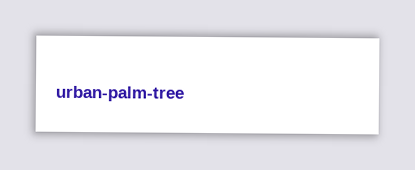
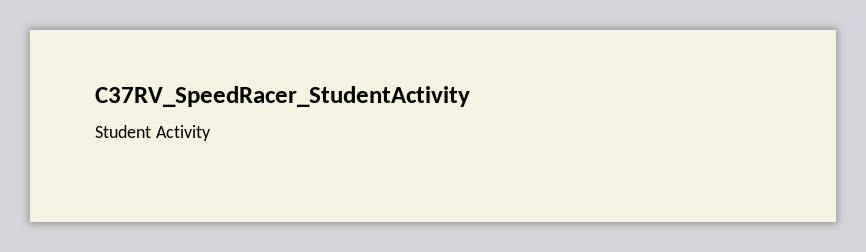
- urban-palm-tree
+ C37RV_SpeedRacer_StudentActivity
+ Student Activity

